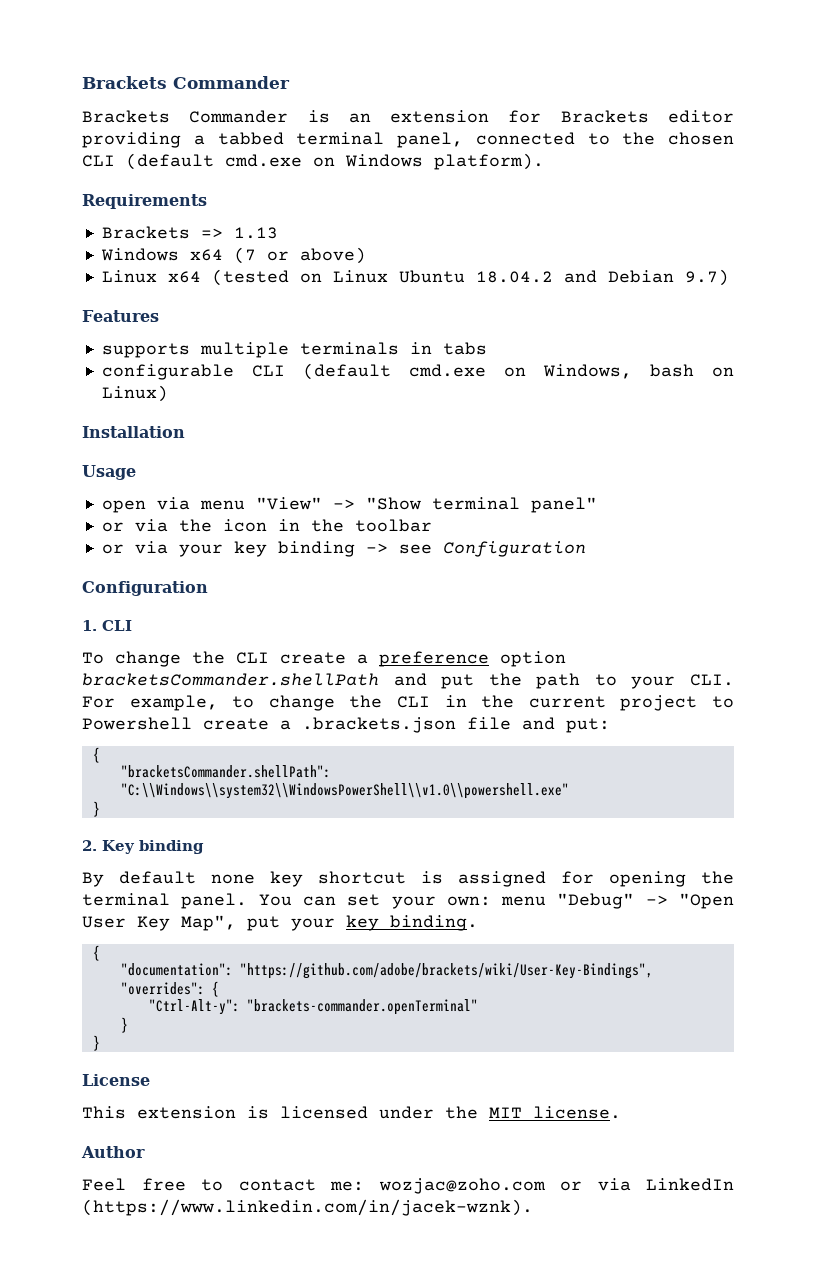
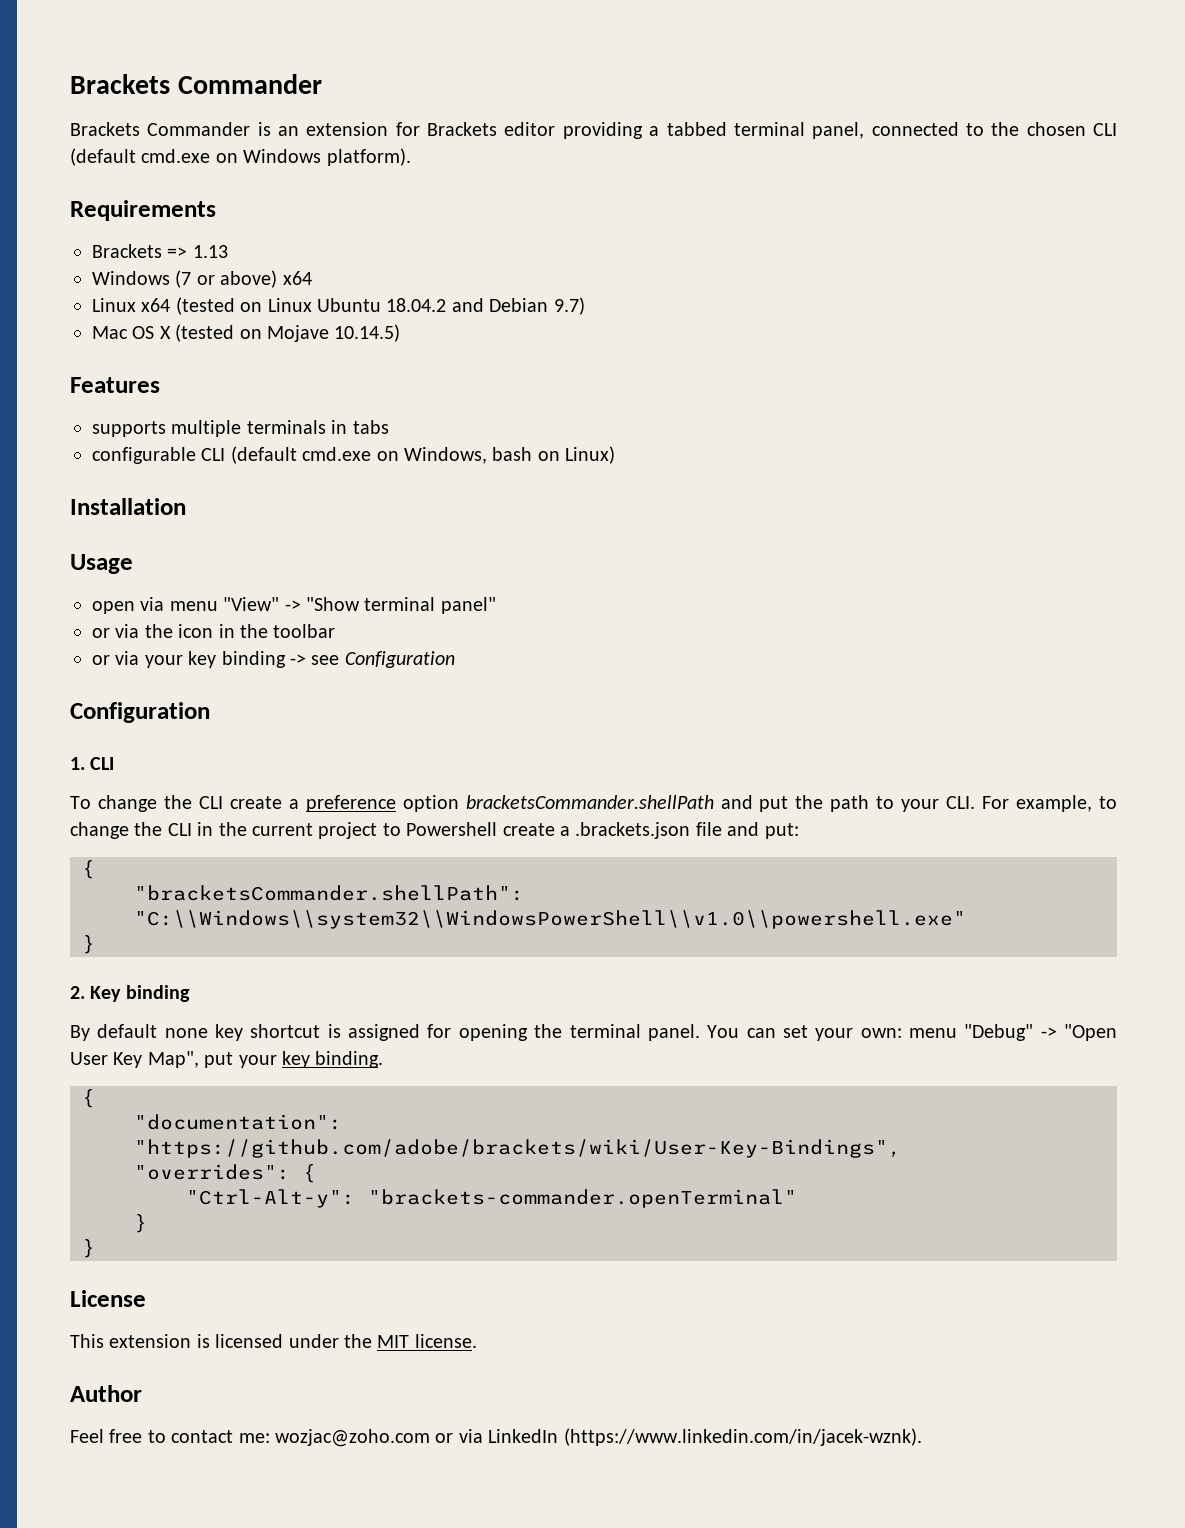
- Windows x64 (7 or above)
+ Windows (7 or above) x64
+ Mac OS X (tested on Mojave 10.14.5)

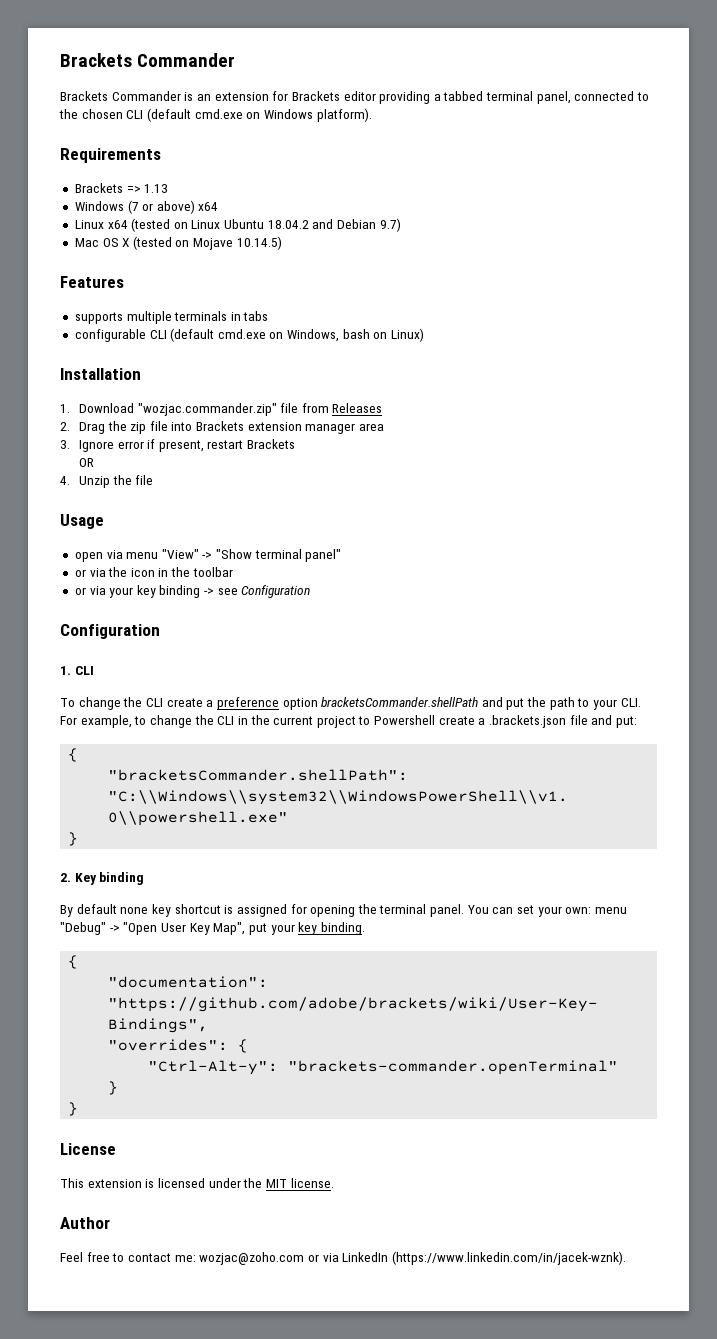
+ 1. Download "wozjac.commander.zip" file from Releases
+ 2. Drag the zip file into Brackets extension manager area
+ 3. Ignore error if present, restart Brackets
+ OR
+ 4. Unzip the file

